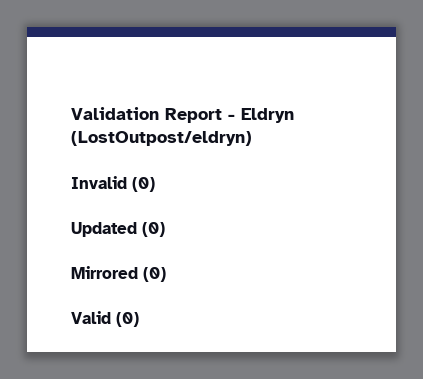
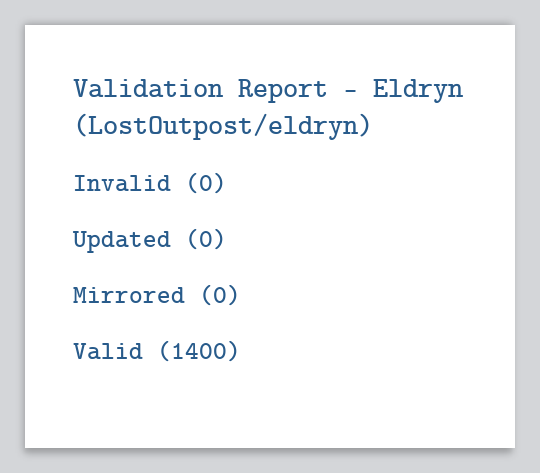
- Valid (0)
+ Valid (1400)

